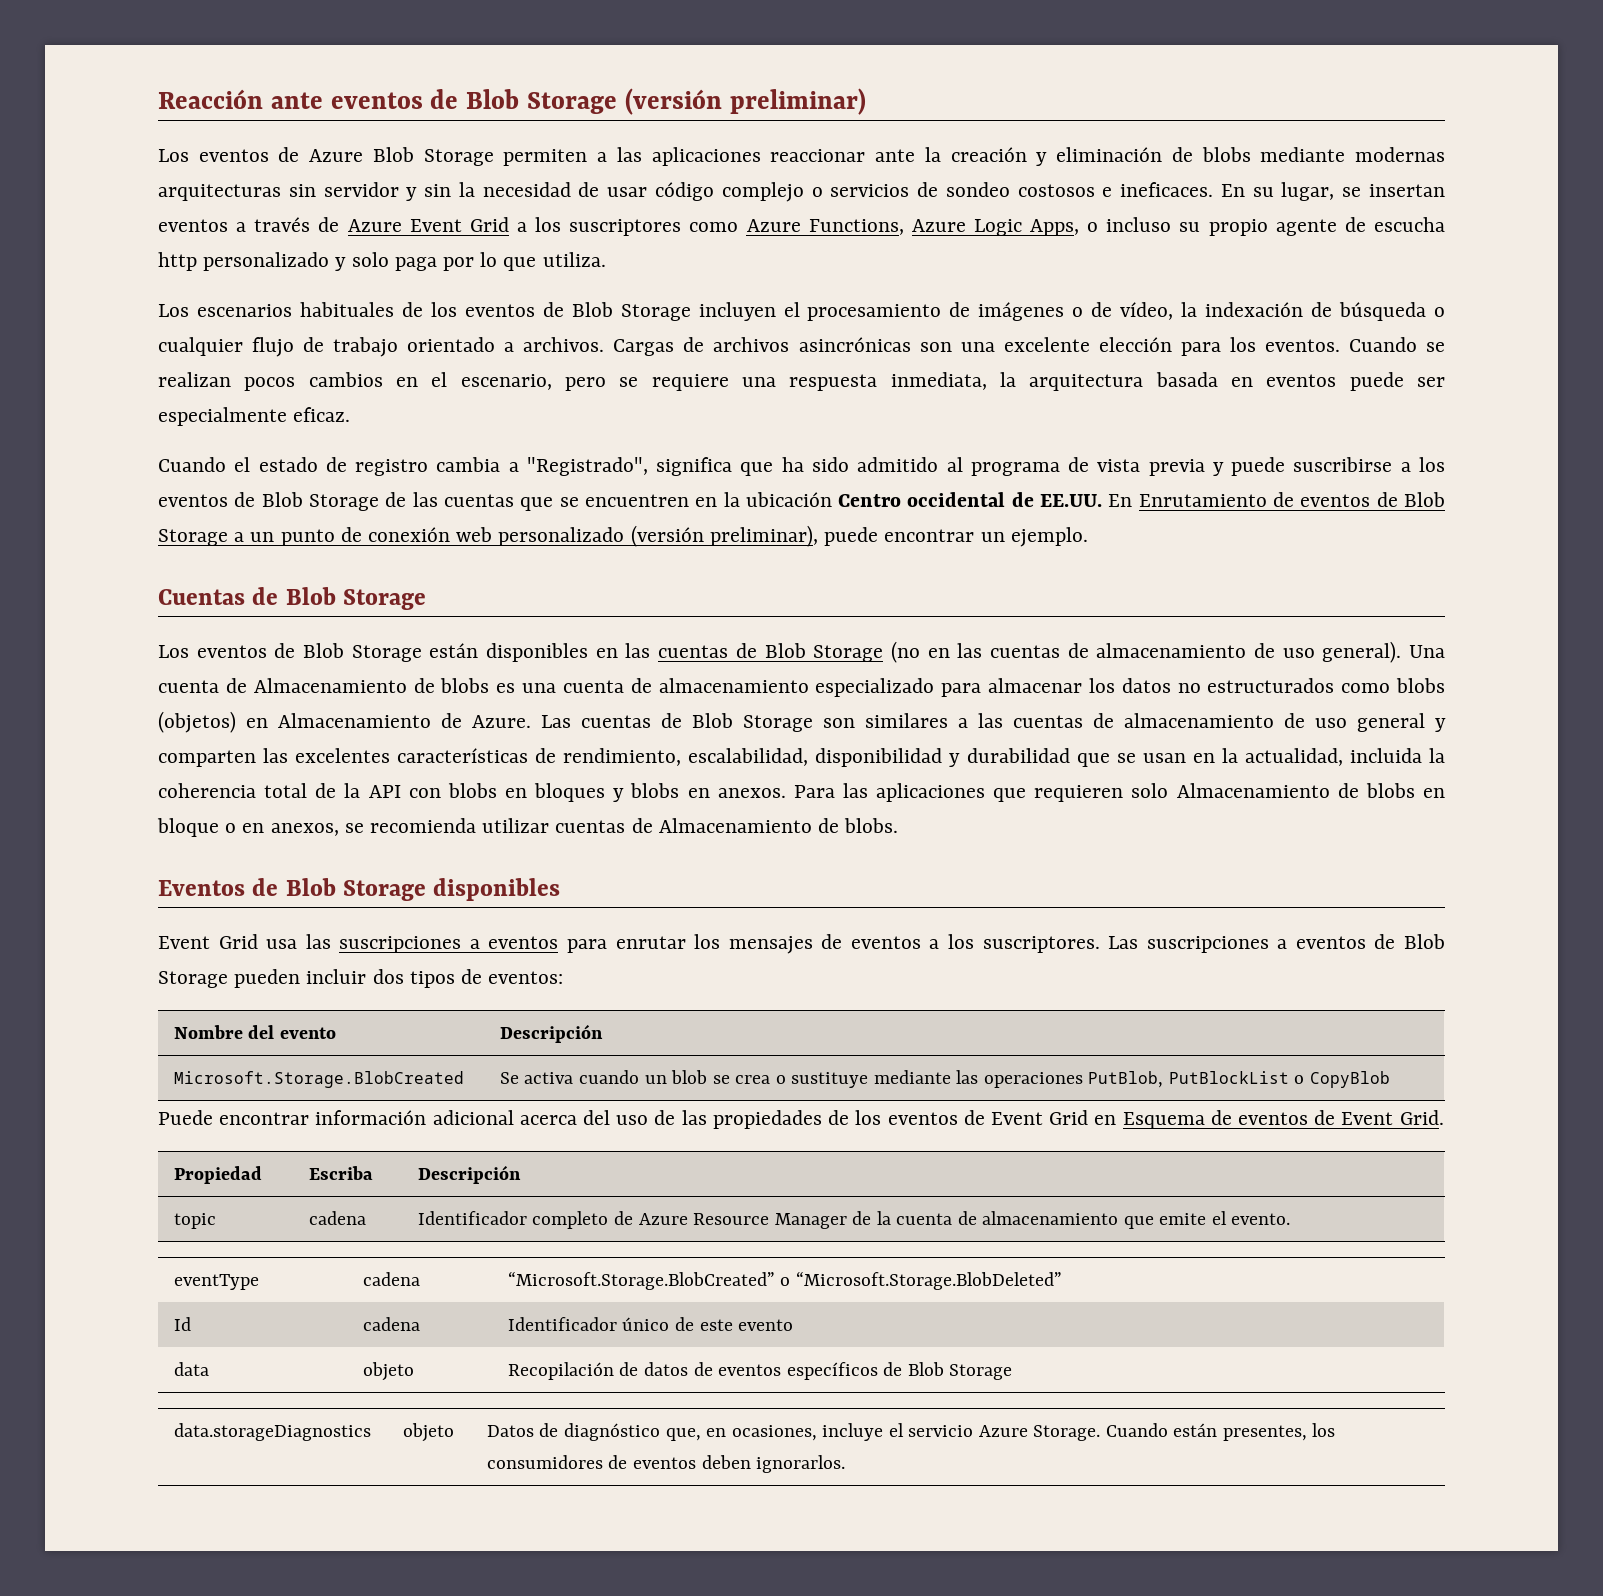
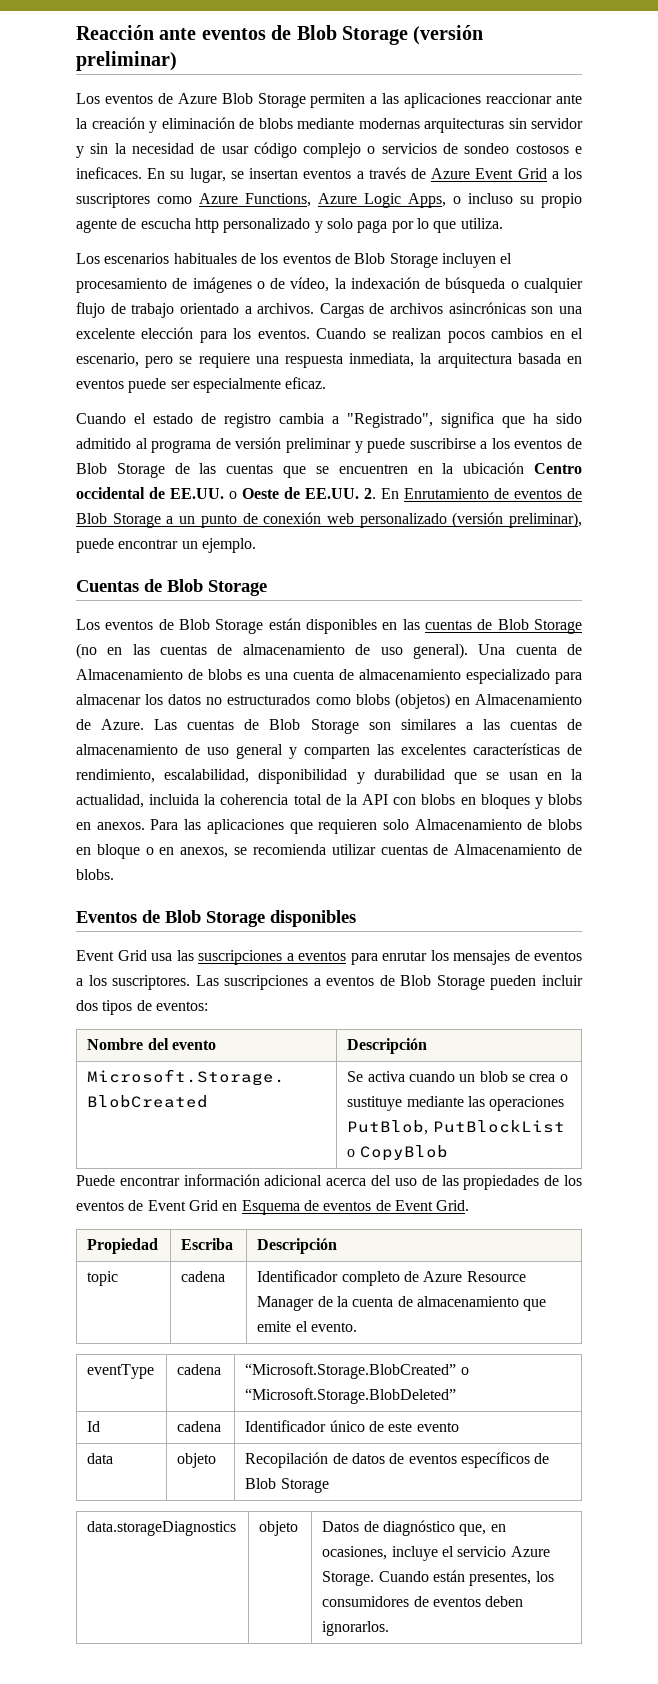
- Cuando el estado de registro cambia a "Registrado", significa que ha sido admitido al programa de vista previa y puede suscribirse a los eventos de Blob Storage de las cuentas que se encuentren en la ubicación Centro occidental de EE.UU. En Enrutamiento de eventos de Blob Storage a un punto de conexión web personalizado (versión preliminar), puede encontrar un ejemplo.
+ Cuando el estado de registro cambia a "Registrado", significa que ha sido admitido al programa de versión preliminar y puede suscribirse a los eventos de Blob Storage de las cuentas que se encuentren en la ubicación Centro occidental de EE.UU. o Oeste de EE.UU. 2. En Enrutamiento de eventos de Blob Storage a un punto de conexión web personalizado (versión preliminar), puede encontrar un ejemplo.

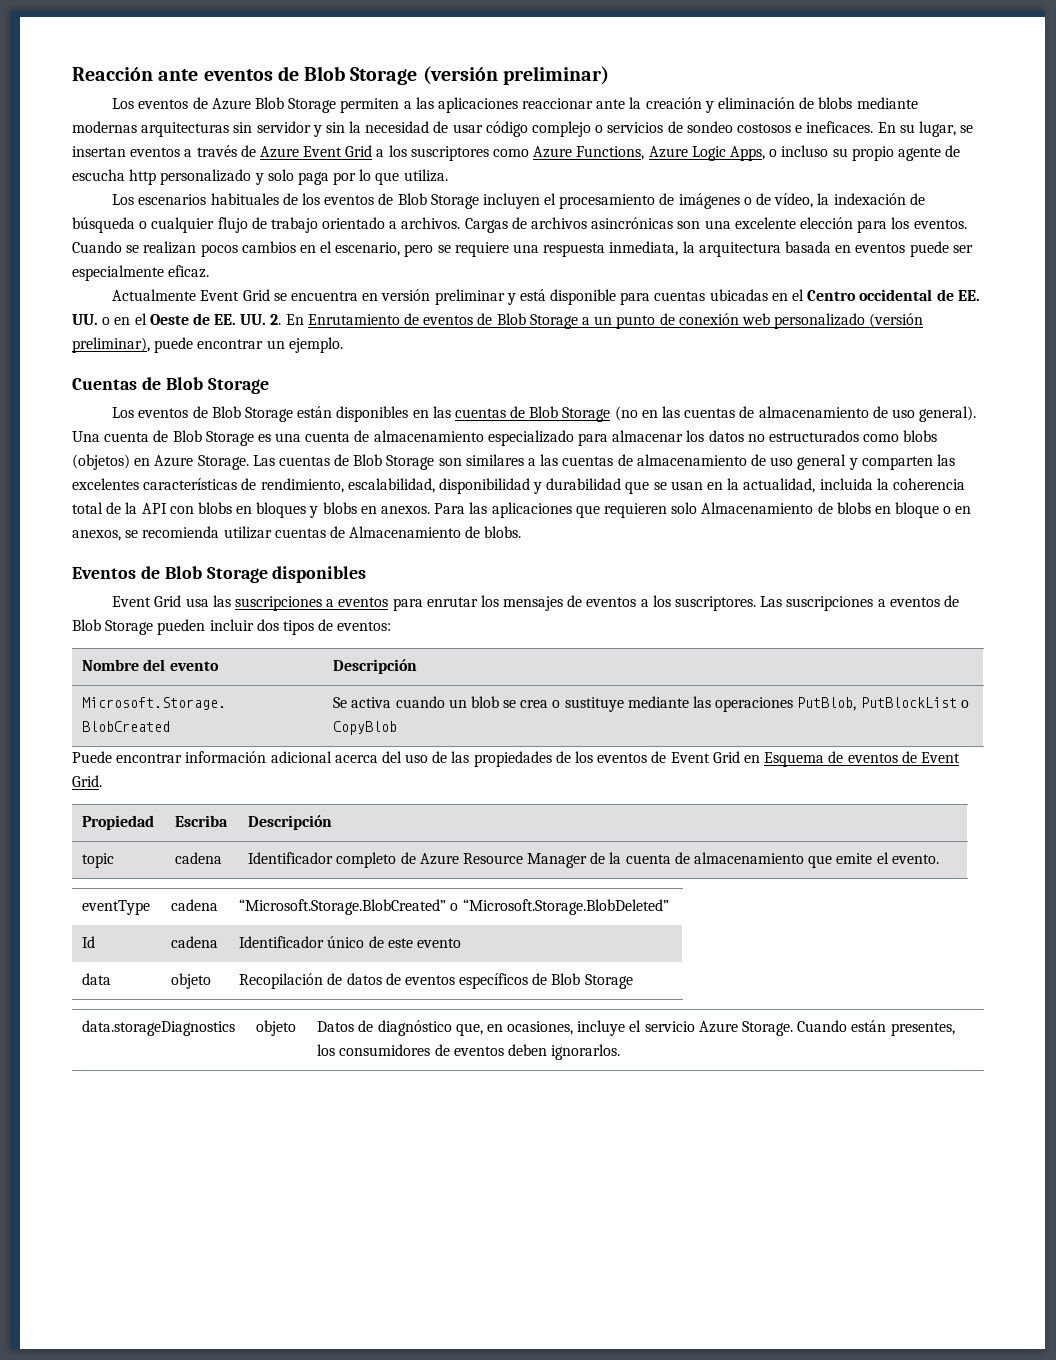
- Cuando el estado de registro cambia a "Registrado", significa que ha sido admitido al programa de versión preliminar y puede suscribirse a los eventos de Blob Storage de las cuentas que se encuentren en la ubicación Centro occidental de EE.UU. o Oeste de EE.UU. 2. En Enrutamiento de eventos de Blob Storage a un punto de conexión web personalizado (versión preliminar), puede encontrar un ejemplo.
+ Actualmente Event Grid se encuentra en versión preliminar y está disponible para cuentas ubicadas en el Centro occidental de EE. UU. o en el Oeste de EE. UU. 2. En Enrutamiento de eventos de Blob Storage a un punto de conexión web personalizado (versión preliminar), puede encontrar un ejemplo.
- Una cuenta de Almacenamiento de blobs es una cuenta de almacenamiento especializado para almacenar los datos no estructurados como blobs (objetos) en Almacenamiento de Azure.
+ Una cuenta de Blob Storage es una cuenta de almacenamiento especializado para almacenar los datos no estructurados como blobs (objetos) en Azure Storage.

